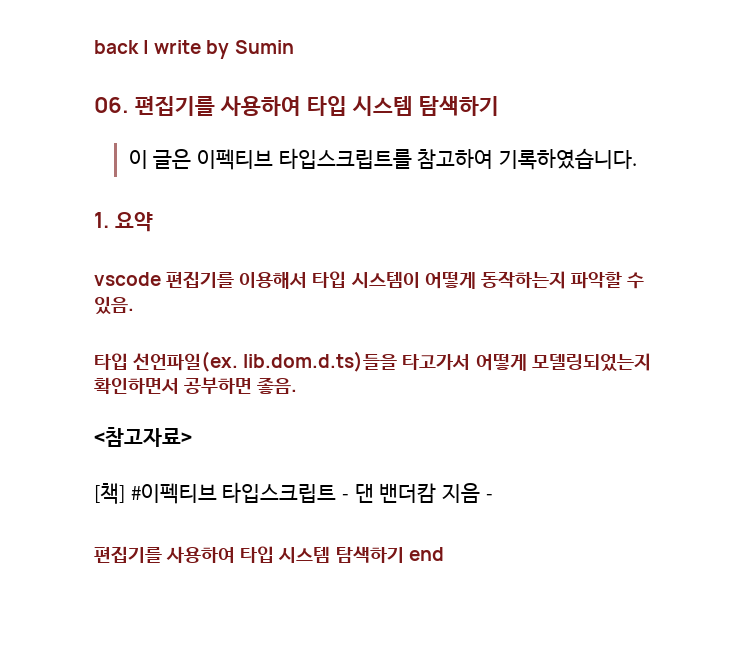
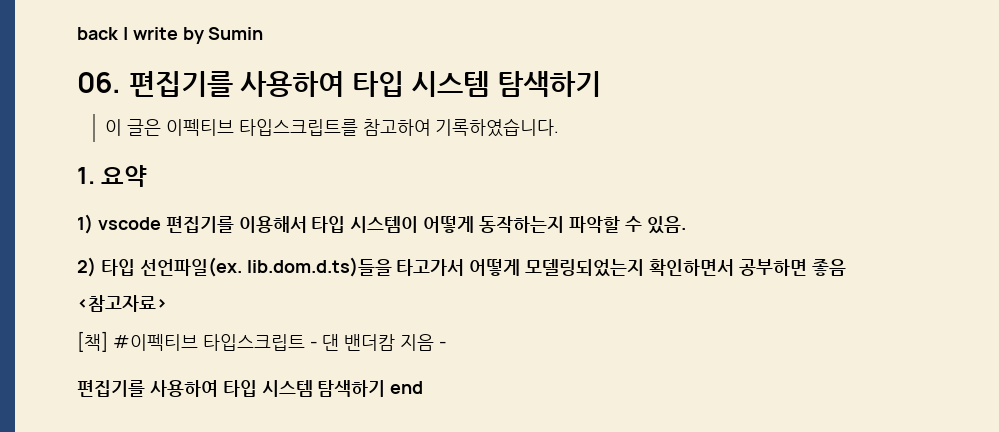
- vscode 편집기를 이용해서 타입 시스템이 어떻게 동작하는지 파악할 수 있음.
+ 1) vscode 편집기를 이용해서 타입 시스템이 어떻게 동작하는지 파악할 수 있음.
- 타입 선언파일(ex. lib.dom.d.ts)들을 타고가서 어떻게 모델링되었는지 확인하면서 공부하면 좋음.
+ 2) 타입 선언파일(ex. lib.dom.d.ts)들을 타고가서 어떻게 모델링되었는지 확인하면서 공부하면 좋음

